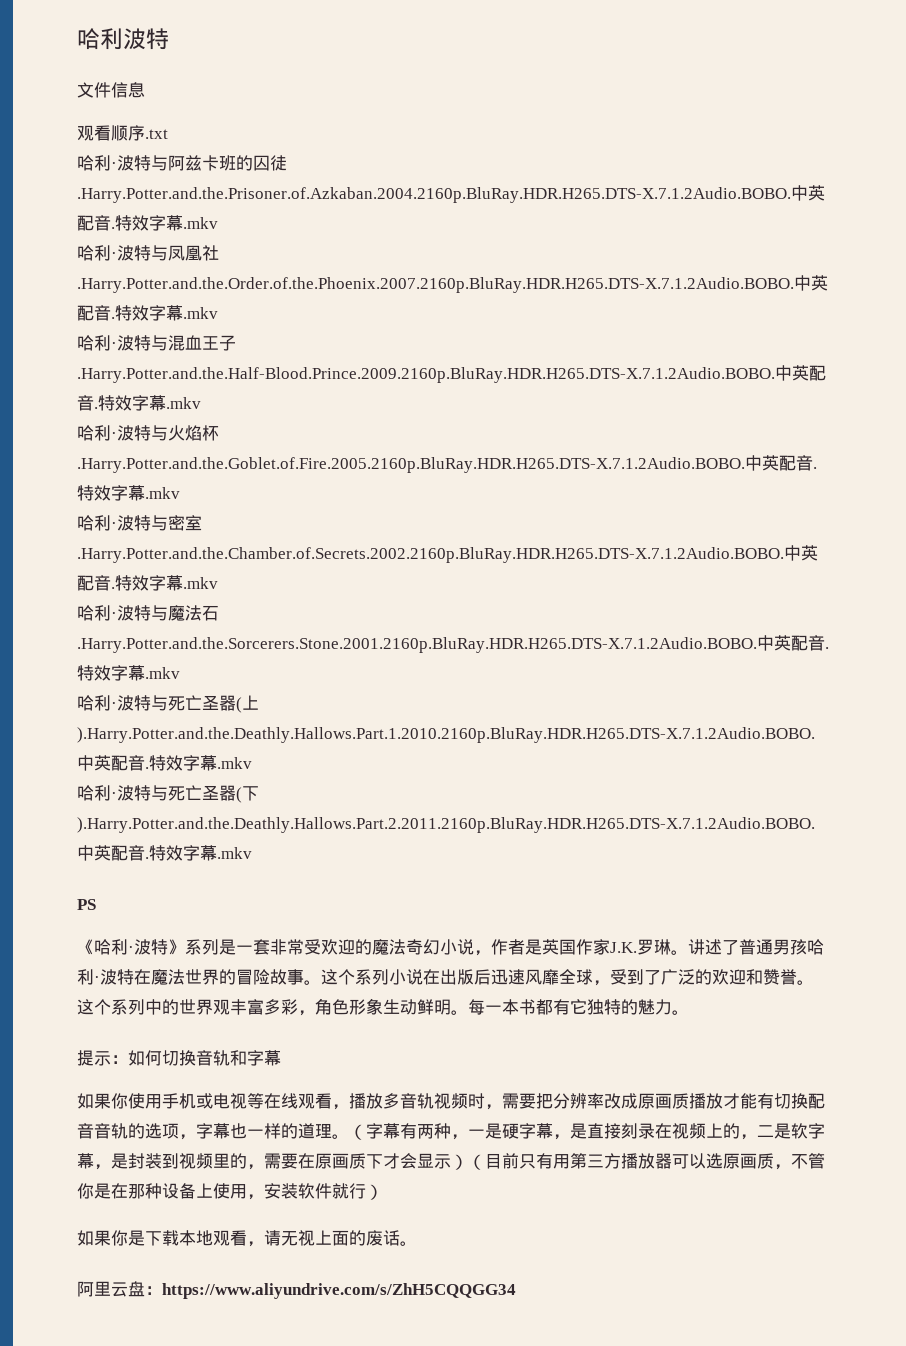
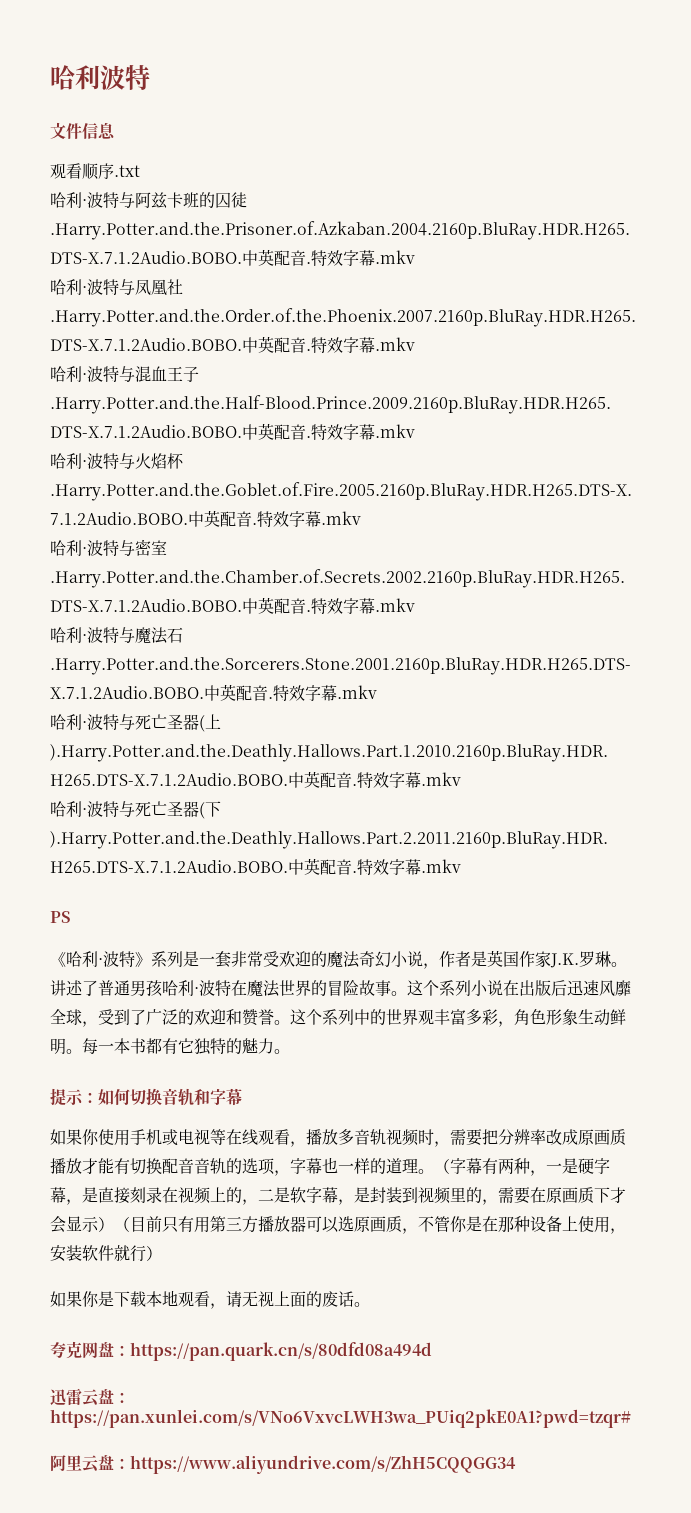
+ 夸克网盘：https://pan.quark.cn/s/80dfd08a494d
+ 迅雷云盘：https://pan.xunlei.com/s/VNo6VxvcLWH3wa_PUiq2pkE0A1?pwd=tzqr#

